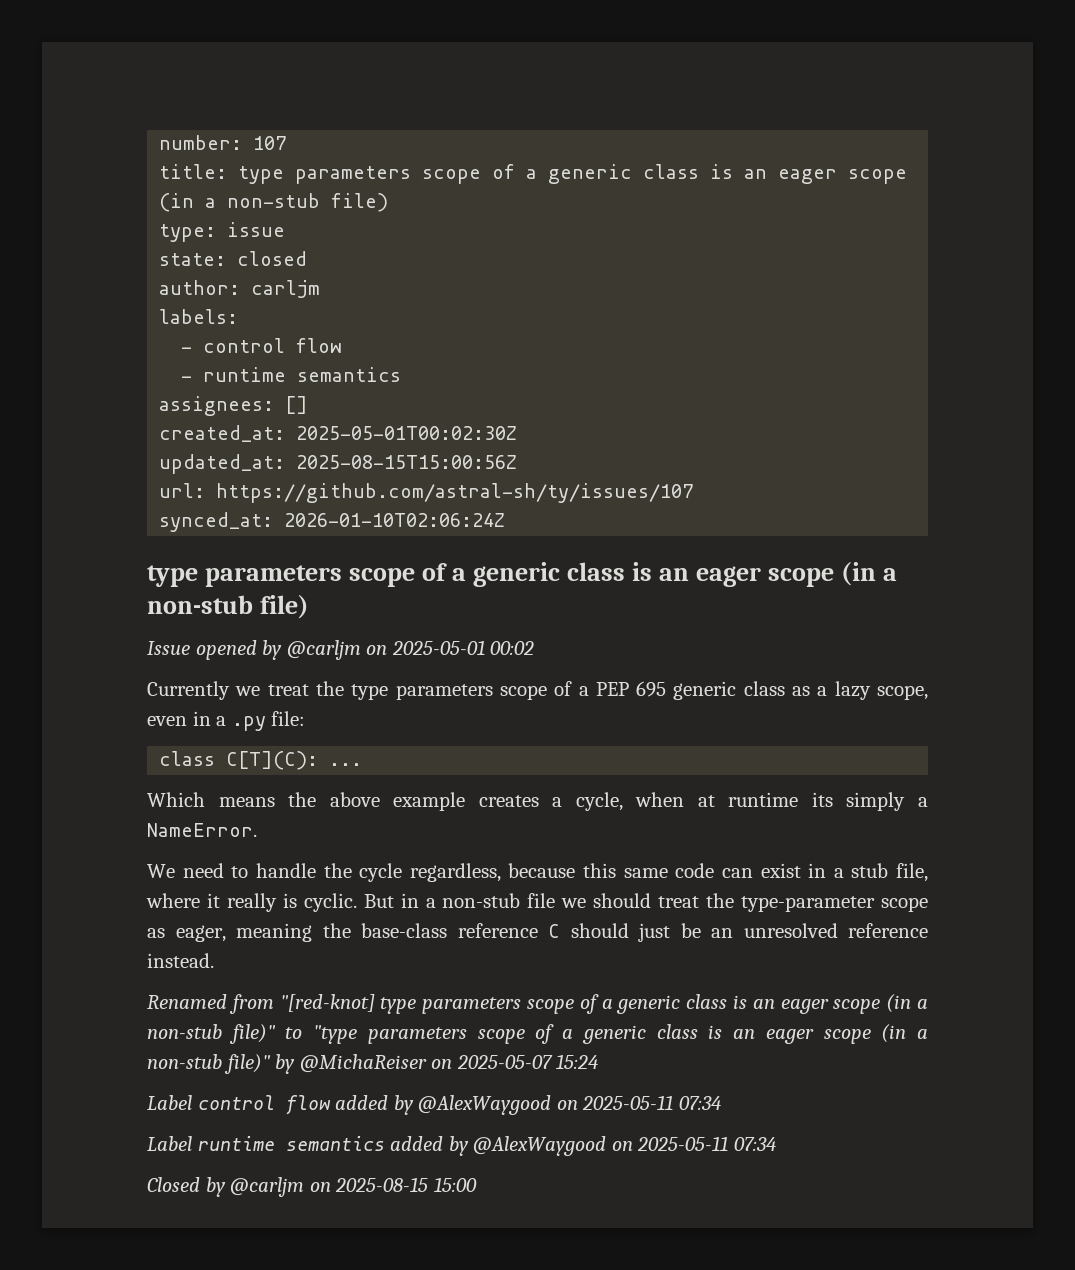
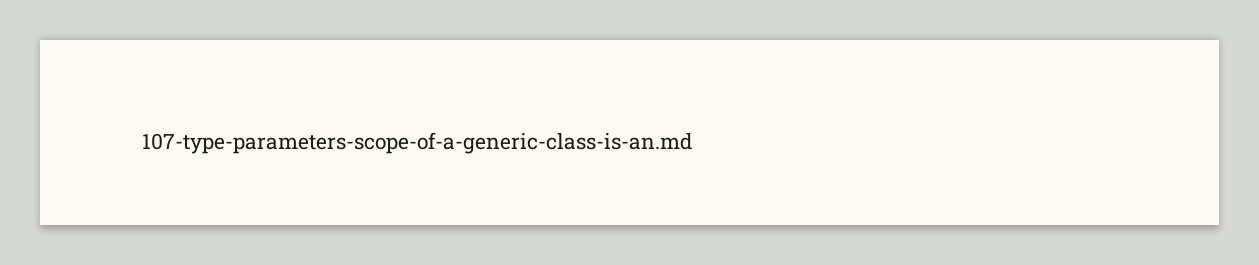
- number: 107
- title: type parameters scope of a generic class is an eager scope (in a non-stub file)
- type: issue
- state: closed
- author: carljm
- labels:
- - control flow
- - runtime semantics
- assignees: []
- created_at: 2025-05-01T00:02:30Z
- updated_at: 2025-08-15T15:00:56Z
- url: https://github.com/astral-sh/ty/issues/107
- synced_at: 2026-01-10T02:06:24Z
- type parameters scope of a generic class is an eager scope (in a non-stub file)
- Issue opened by @carljm on 2025-05-01 00:02
- Currently we treat the type parameters scope of a PEP 695 generic class as a lazy scope, even in a .py file:
- class C[T](C): ...
- Which means the above example creates a cycle, when at runtime its simply a NameError.
- We need to handle the cycle regardless, because this same code can exist in a stub file, where it really is cyclic. But in a non-stub file we should treat the type-parameter scope as eager, meaning the base-class reference C should just be an unresolved reference instead.
- Renamed from "[red-knot] type parameters scope of a generic class is an eager scope (in a non-stub file)" to "type parameters scope of a generic class is an eager scope (in a non-stub file)" by @MichaReiser on 2025-05-07 15:24
- Label control flow added by @AlexWaygood on 2025-05-11 07:34
- Label runtime semantics added by @AlexWaygood on 2025-05-11 07:34
- Closed by @carljm on 2025-08-15 15:00
+ 107-type-parameters-scope-of-a-generic-class-is-an.md

